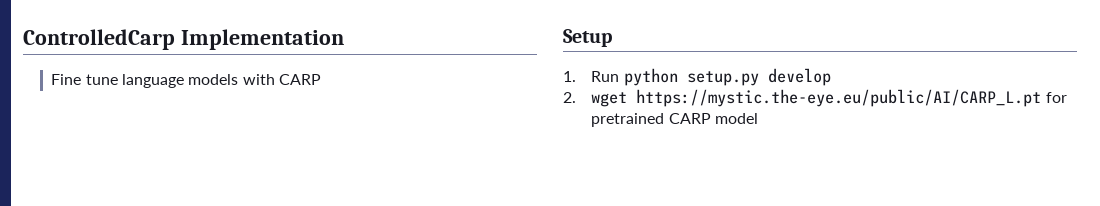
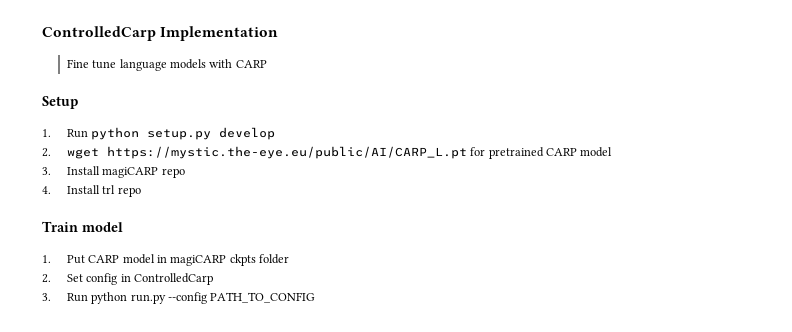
+ 3. Install magiCARP repo
+ 4. Install trl repo
+ Train model
+ 1. Put CARP model in magiCARP ckpts folder
+ 2. Set config in ControlledCarp
+ 3. Run python run.py --config PATH_TO_CONFIG

